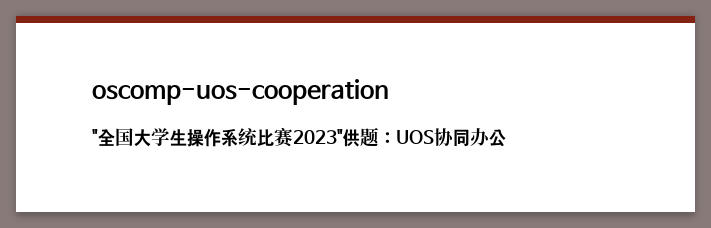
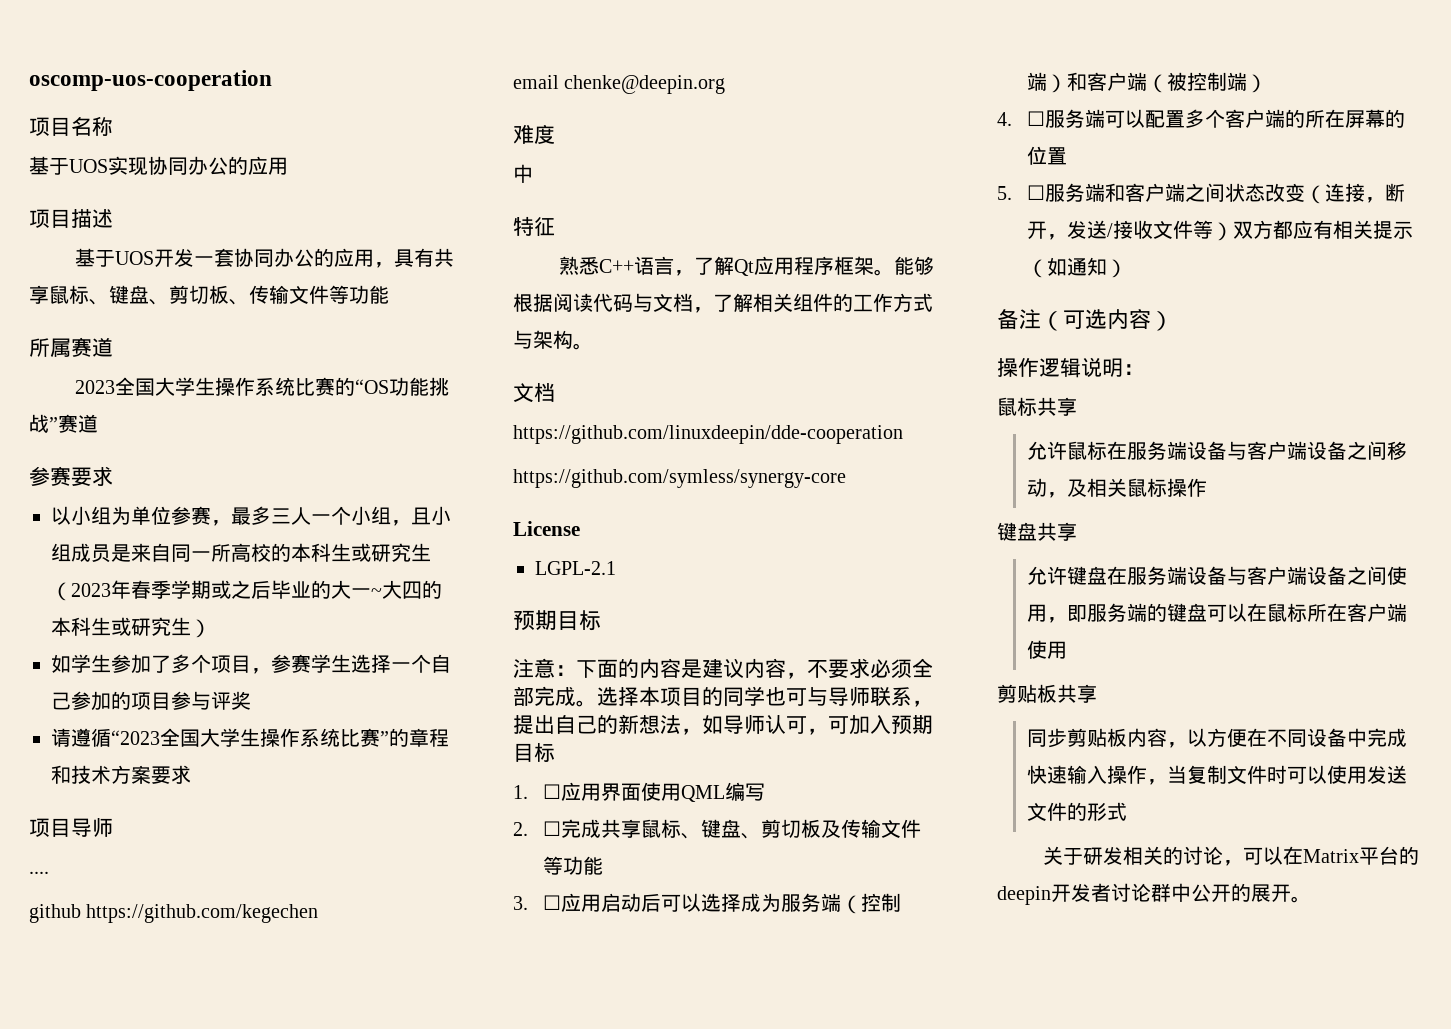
- "全国大学生操作系统比赛2023"供题：UOS协同办公
+ 项目名称
+ 基于UOS实现协同办公的应用
+ 项目描述
+ 基于UOS开发一套协同办公的应用，具有共享鼠标、键盘、剪切板、传输文件等功能
+ 所属赛道
+ 2023全国大学生操作系统比赛的“OS功能挑战”赛道
+ 参赛要求
+ 以小组为单位参赛，最多三人一个小组，且小组成员是来自同一所高校的本科生或研究生（2023年春季学期或之后毕业的大一~大四的本科生或研究生）
+ 如学生参加了多个项目，参赛学生选择一个自己参加的项目参与评奖
+ 请遵循“2023全国大学生操作系统比赛”的章程和技术方案要求
+ 项目导师
+ ....
+ github https://github.com/kegechen
+ email chenke@deepin.org
+ 难度
+ 中
+ 特征
+ 熟悉C++语言，了解Qt应用程序框架。能够根据阅读代码与文档，了解相关组件的工作方式与架构。
+ 文档
+ https://github.com/linuxdeepin/dde-cooperation
+ https://github.com/symless/synergy-core
+ License
+ LGPL-2.1
+ 预期目标
+ 注意：下面的内容是建议内容，不要求必须全部完成。选择本项目的同学也可与导师联系，提出自己的新想法，如导师认可，可加入预期目标
+ 1. ☐应用界面使用QML编写
+ 2. ☐完成共享鼠标、键盘、剪切板及传输文件等功能
+ 3. ☐应用启动后可以选择成为服务端（控制端）和客户端（被控制端）
+ 4. ☐服务端可以配置多个客户端的所在屏幕的位置
+ 5. ☐服务端和客户端之间状态改变（连接，断开，发送/接收文件等）双方都应有相关提示（如通知）
+ 备注（可选内容）
+ 操作逻辑说明：
+ 鼠标共享
+ 允许鼠标在服务端设备与客户端设备之间移动，及相关鼠标操作
+ 键盘共享
+ 允许键盘在服务端设备与客户端设备之间使用，即服务端的键盘可以在鼠标所在客户端使用
+ 剪贴板共享
+ 同步剪贴板内容，以方便在不同设备中完成快速输入操作，当复制文件时可以使用发送文件的形式
+ 关于研发相关的讨论，可以在Matrix平台的deepin开发者讨论群中公开的展开。

